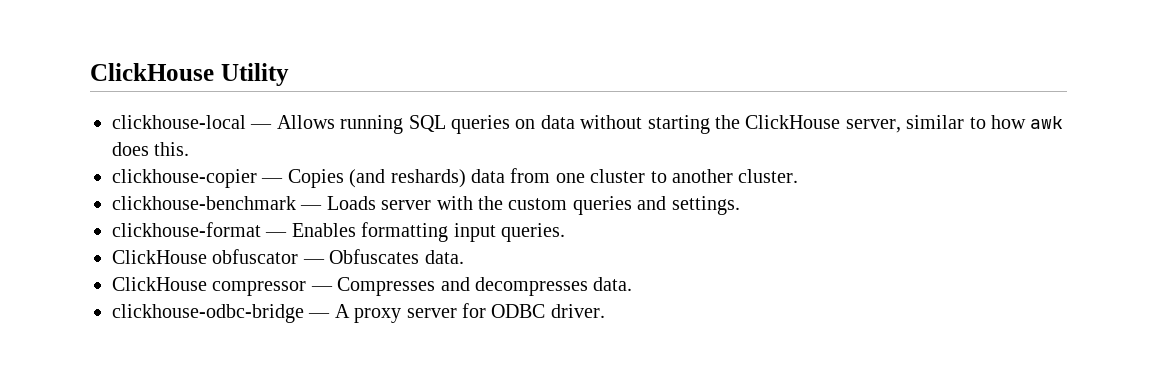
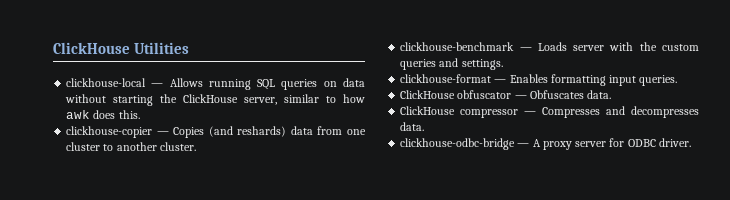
- ClickHouse Utility
+ ClickHouse Utilities

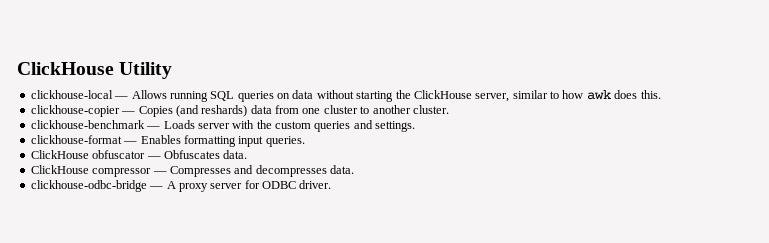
- ClickHouse Utilities
+ ClickHouse Utility

